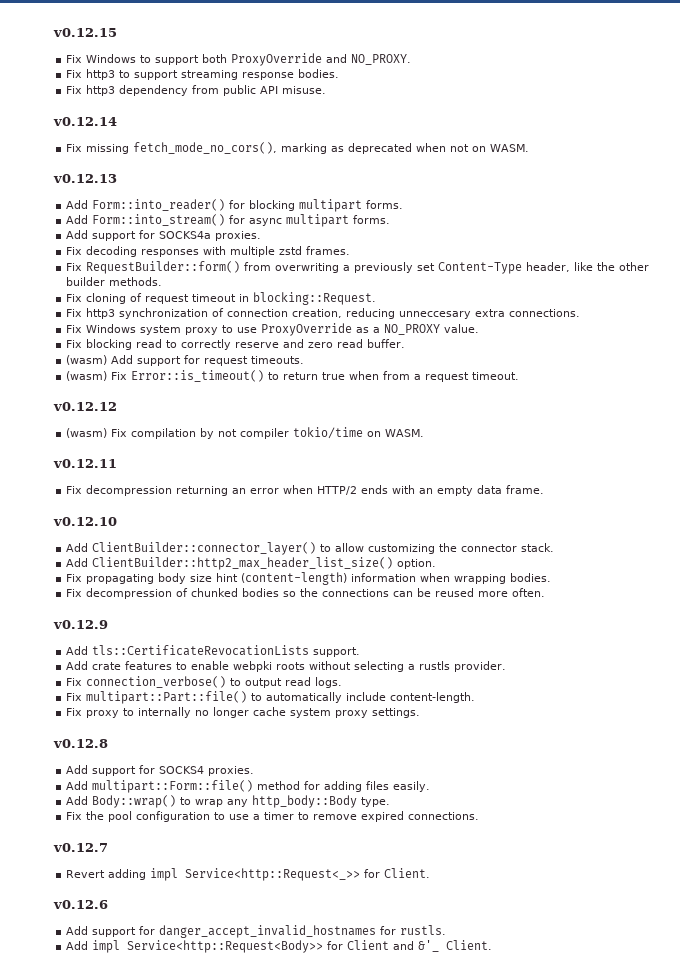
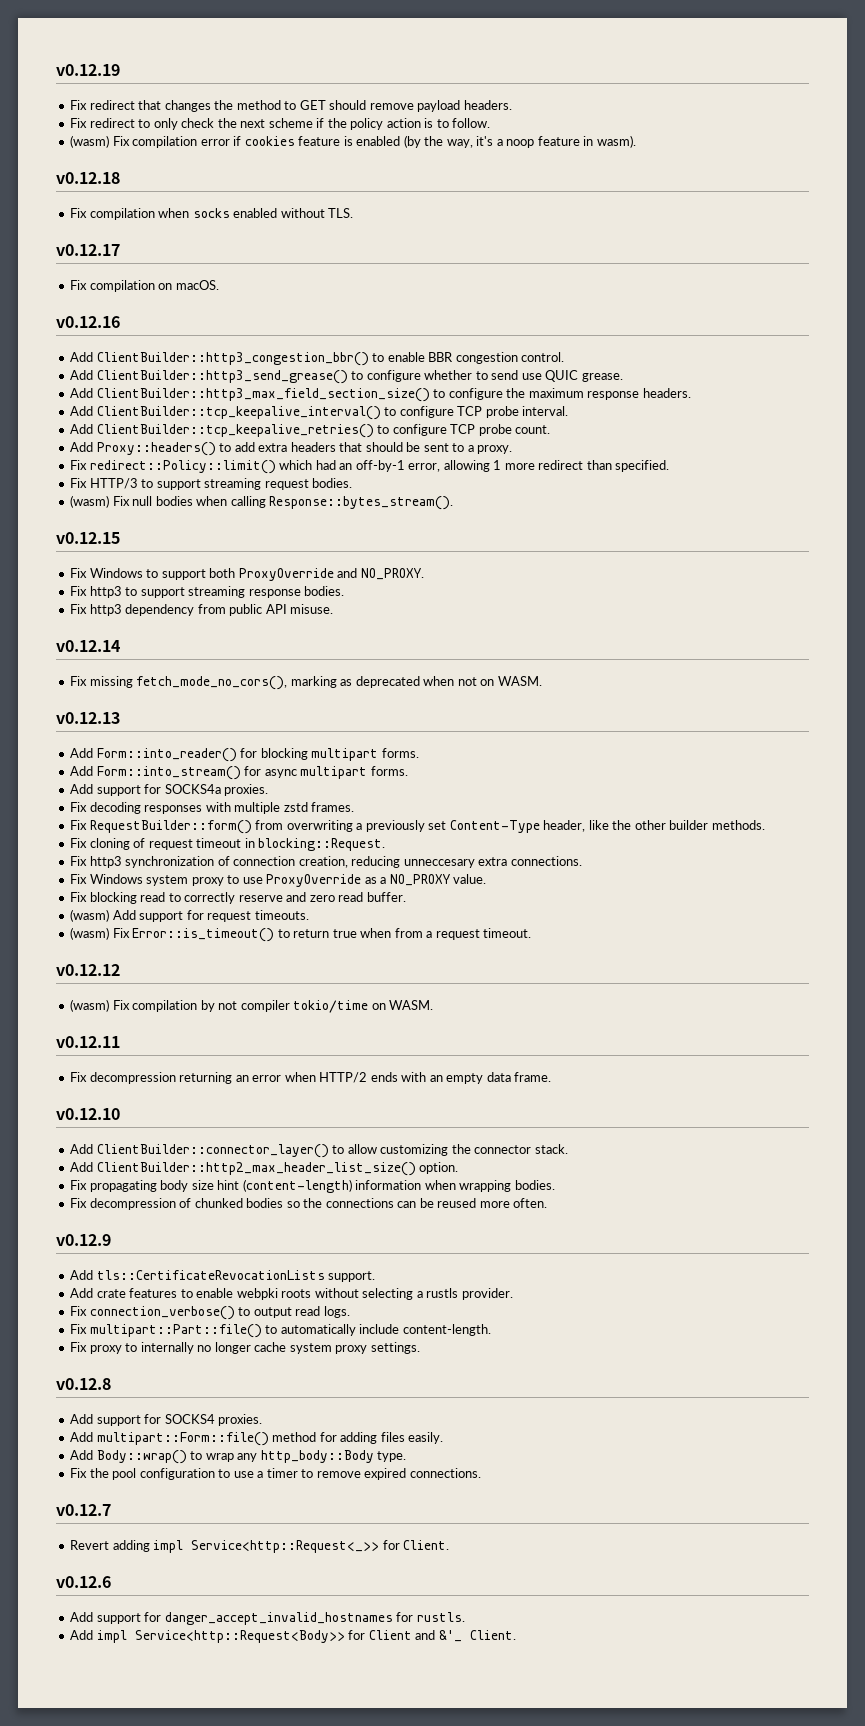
+ v0.12.19
+ Fix redirect that changes the method to GET should remove payload headers.
+ Fix redirect to only check the next scheme if the policy action is to follow.
+ (wasm) Fix compilation error if cookies feature is enabled (by the way, it's a noop feature in wasm).
+ v0.12.18
+ Fix compilation when socks enabled without TLS.
+ v0.12.17
+ Fix compilation on macOS.
+ v0.12.16
+ Add ClientBuilder::http3_congestion_bbr() to enable BBR congestion control.
+ Add ClientBuilder::http3_send_grease() to configure whether to send use QUIC grease.
+ Add ClientBuilder::http3_max_field_section_size() to configure the maximum response headers.
+ Add ClientBuilder::tcp_keepalive_interval() to configure TCP probe interval.
+ Add ClientBuilder::tcp_keepalive_retries() to configure TCP probe count.
+ Add Proxy::headers() to add extra headers that should be sent to a proxy.
+ Fix redirect::Policy::limit() which had an off-by-1 error, allowing 1 more redirect than specified.
+ Fix HTTP/3 to support streaming request bodies.
+ (wasm) Fix null bodies when calling Response::bytes_stream().

